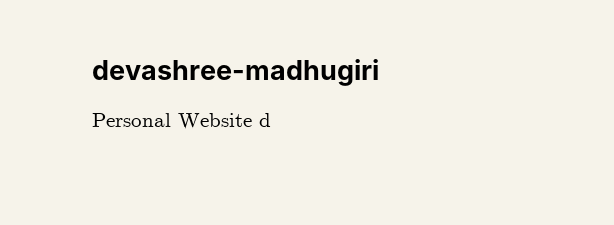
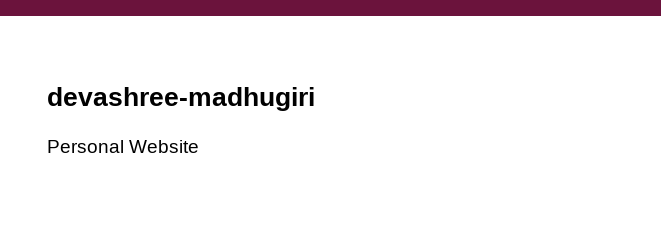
- Personal Website d
+ Personal Website

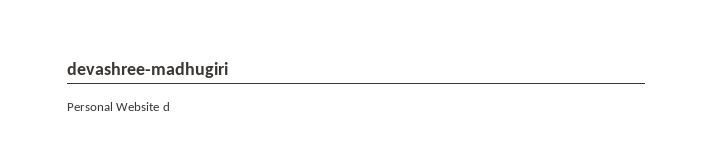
- Personal Website
+ Personal Website d

